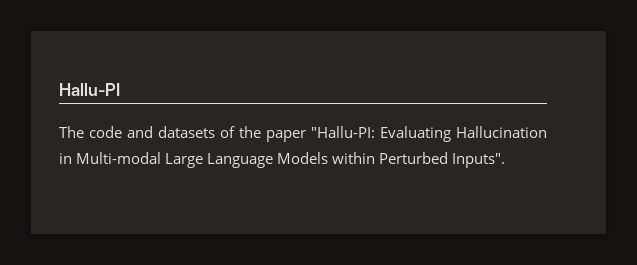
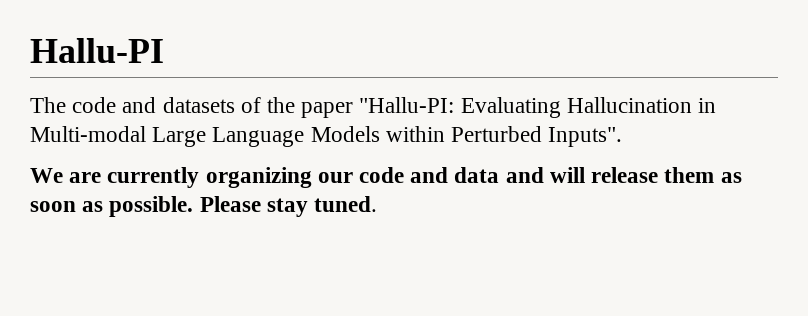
+ We are currently organizing our code and data and will release them as soon as possible. Please stay tuned.

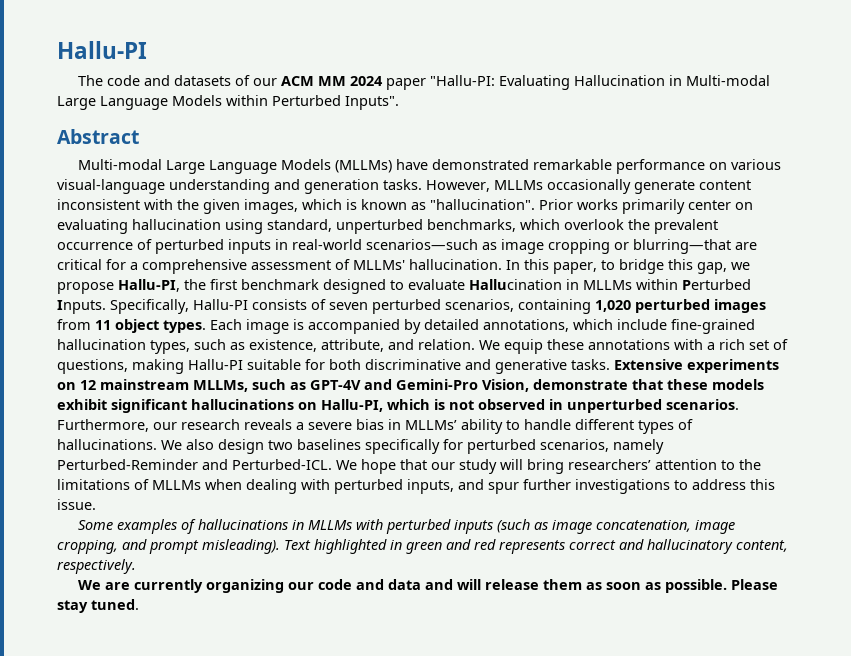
- The code and datasets of the paper "Hallu-PI: Evaluating Hallucination in Multi-modal Large Language Models within Perturbed Inputs".
+ The code and datasets of our ACM MM 2024 paper "Hallu-PI: Evaluating Hallucination in Multi-modal Large Language Models within Perturbed Inputs".
+ Abstract
+ Multi-modal Large Language Models (MLLMs) have demonstrated remarkable performance on various visual-language understanding and generation tasks. However, MLLMs occasionally generate content inconsistent with the given images, which is known as "hallucination". Prior works primarily center on evaluating hallucination using standard, unperturbed benchmarks, which overlook the prevalent occurrence of perturbed inputs in real-world scenarios—such as image cropping or blurring—that are critical for a comprehensive assessment of MLLMs' hallucination. In this paper, to bridge this gap, we propose Hallu-PI, the first benchmark designed to evaluate Hallucination in MLLMs within Perturbed Inputs. Specifically, Hallu-PI consists of seven perturbed scenarios, containing 1,020 perturbed images from 11 object types. Each image is accompanied by detailed annotations, which include fine-grained hallucination types, such as existence, attribute, and relation. We equip these annotations with a rich set of questions, making Hallu-PI suitable for both discriminative and generative tasks. Extensive experiments on 12 mainstream MLLMs, such as GPT-4V and Gemini-Pro Vision, demonstrate that these models exhibit significant hallucinations on Hallu-PI, which is not observed in unperturbed scenarios. Furthermore, our research reveals a severe bias in MLLMs’ ability to handle different types of hallucinations. We also design two baselines specifically for perturbed scenarios, namely Perturbed-Reminder and Perturbed-ICL. We hope that our study will bring researchers’ attention to the limitations of MLLMs when dealing with perturbed inputs, and spur further investigations to address this issue.
+ Some examples of hallucinations in MLLMs with perturbed inputs (such as image concatenation, image cropping, and prompt misleading). Text highlighted in green and red represents correct and hallucinatory content, respectively.

